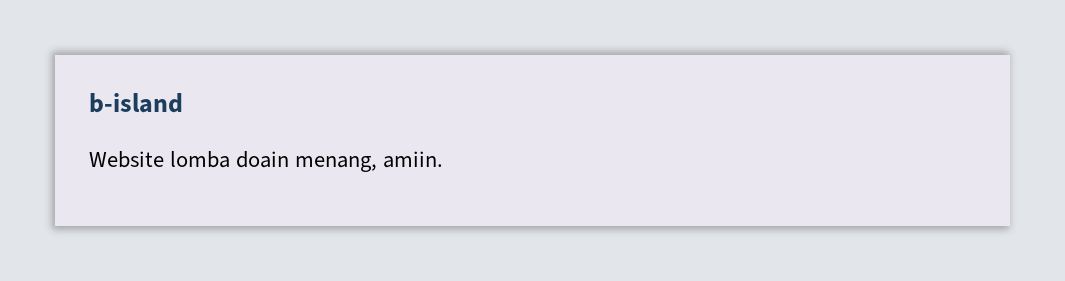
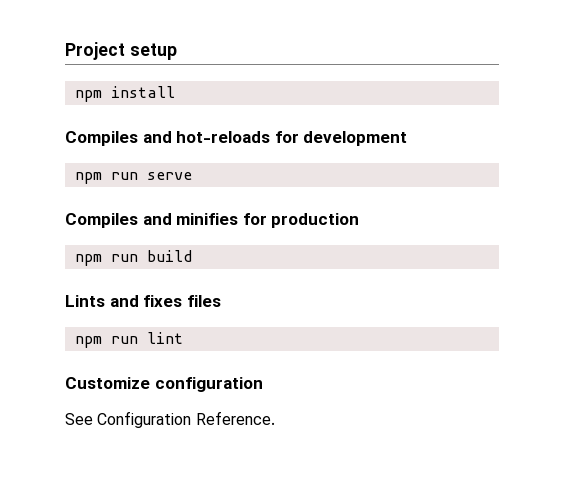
- b-island
- Website lomba doain menang, amiin.
+ Project setup
+ npm install
+ Compiles and hot-reloads for development
+ npm run serve
+ Compiles and minifies for production
+ npm run build
+ Lints and fixes files
+ npm run lint
+ Customize configuration
+ See Configuration Reference.

